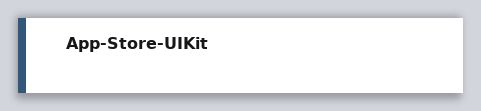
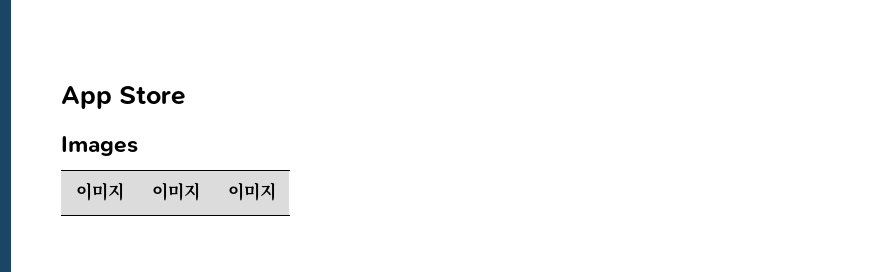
- App-Store-UIKit
+ App Store
+ Images
+ 이미지 | 이미지 | 이미지

